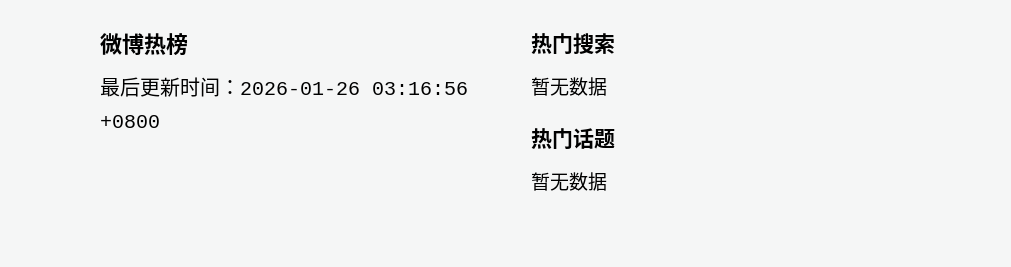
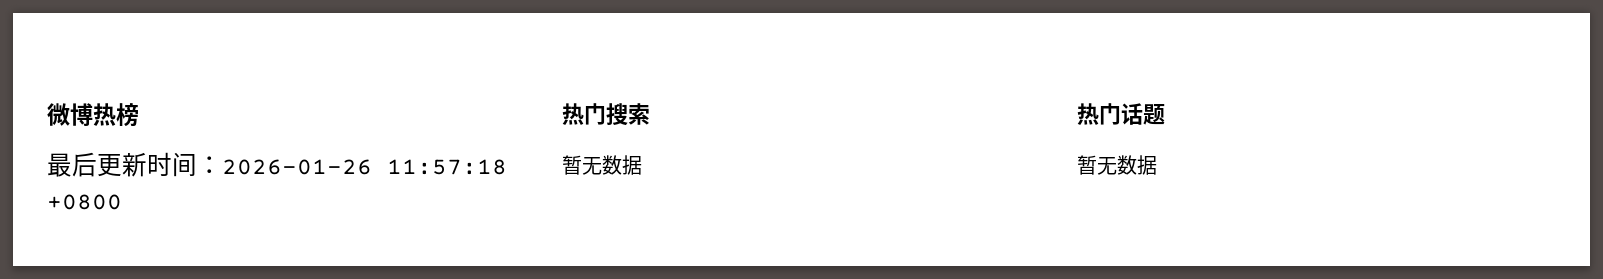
- 最后更新时间：2026-01-26 03:16:56 +0800
+ 最后更新时间：2026-01-26 11:57:18 +0800

